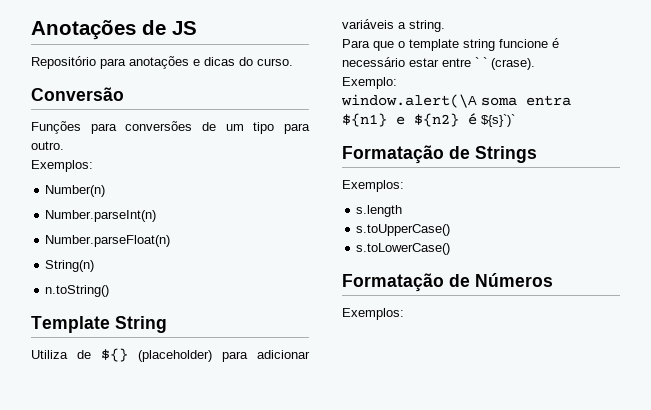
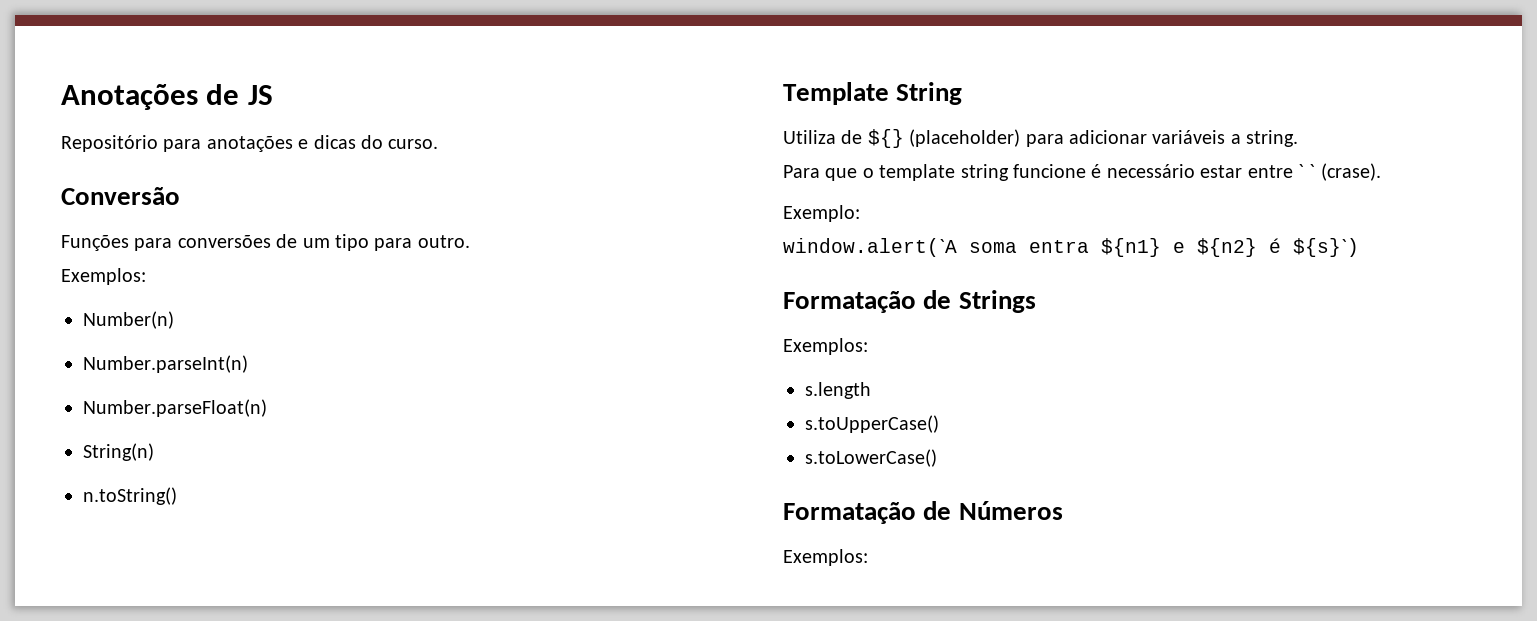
- window.alert(\A soma entra ${n1} e ${n2} é ${s}`)`
+ window.alert(`A soma entra ${n1} e ${n2} é ${s}`)

